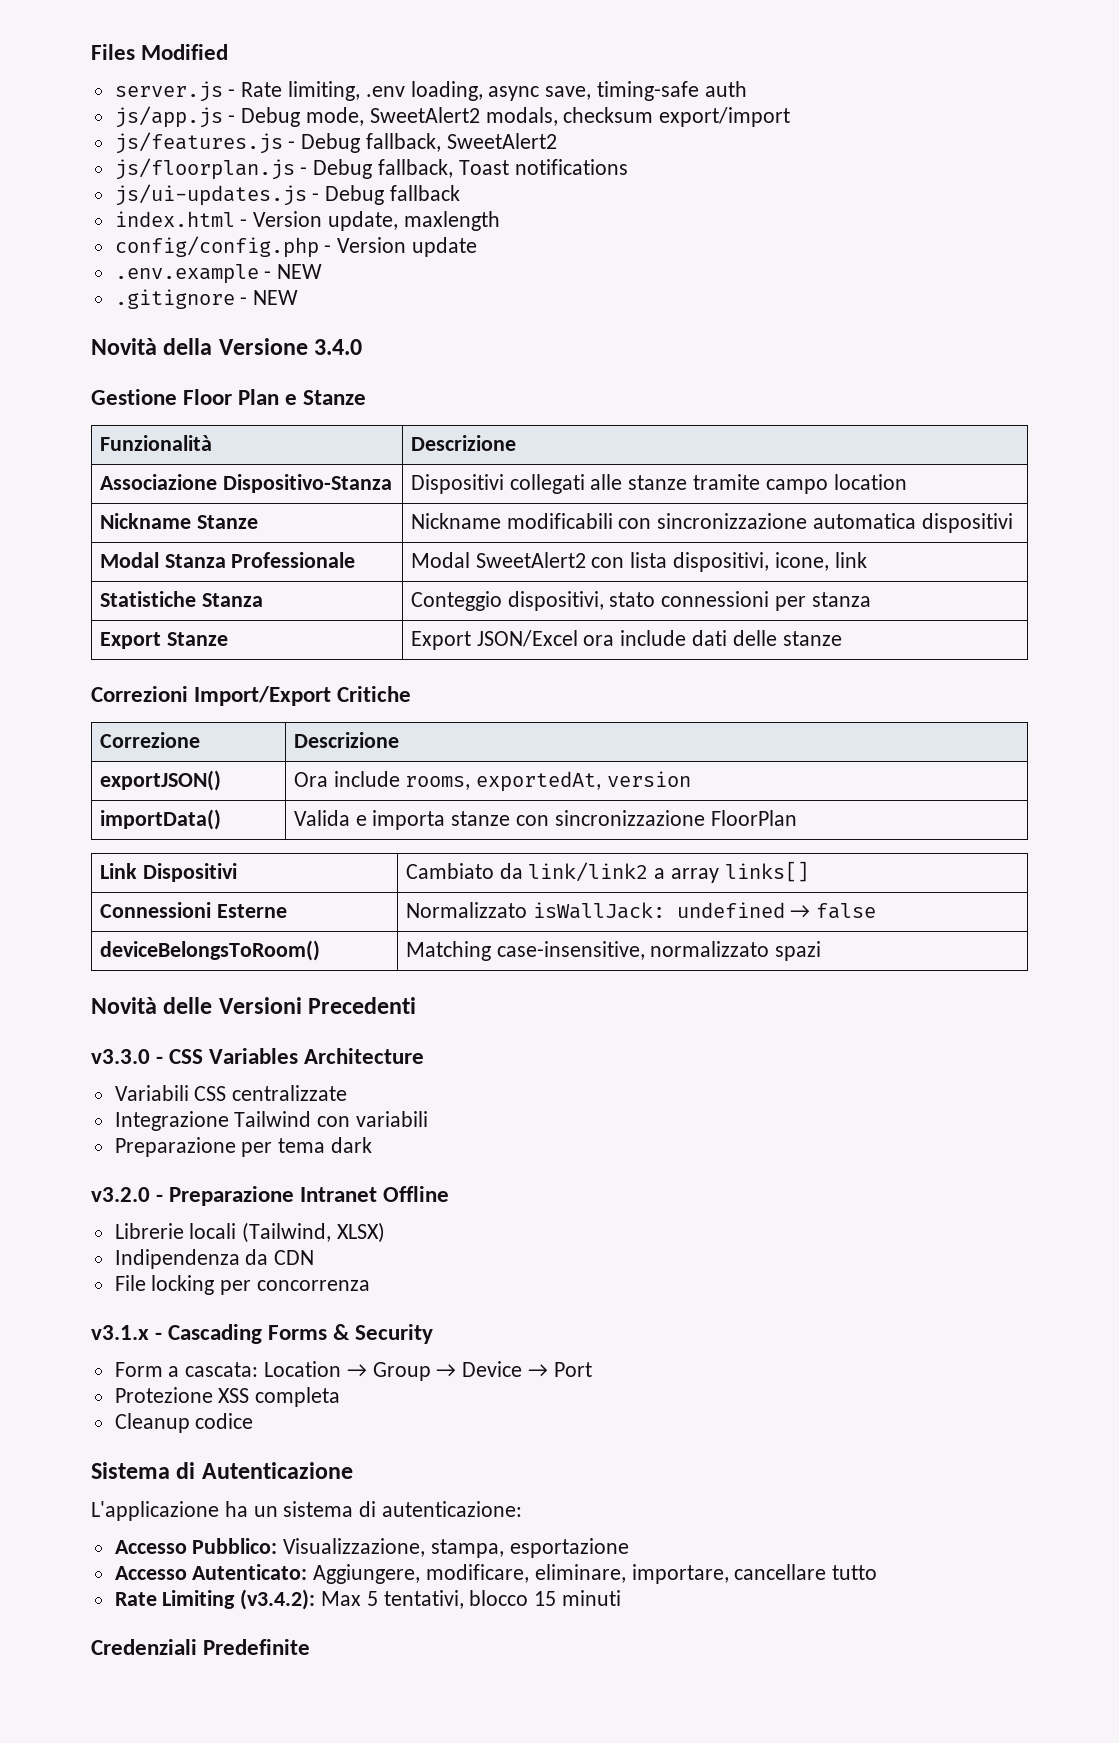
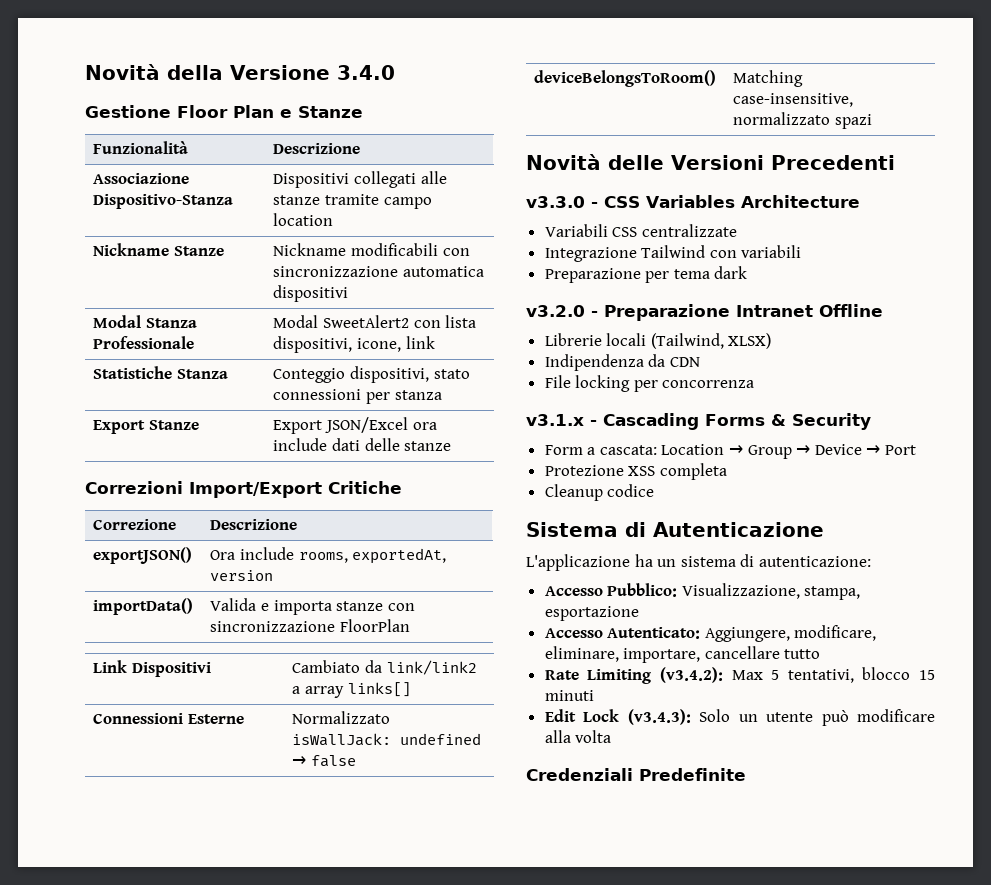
- Files Modified
- server.js - Rate limiting, .env loading, async save, timing-safe auth
- js/app.js - Debug mode, SweetAlert2 modals, checksum export/import
- js/features.js - Debug fallback, SweetAlert2
- js/floorplan.js - Debug fallback, Toast notifications
- js/ui-updates.js - Debug fallback
- index.html - Version update, maxlength
- config/config.php - Version update
- .env.example - NEW
- .gitignore - NEW
+ Edit Lock (v3.4.3): Solo un utente può modificare alla volta

